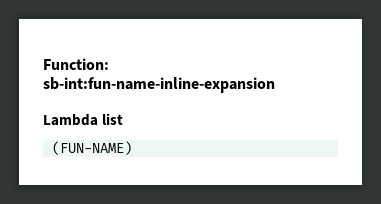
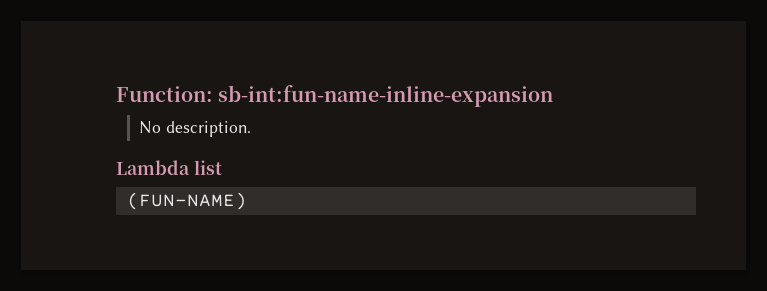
+ No description.

